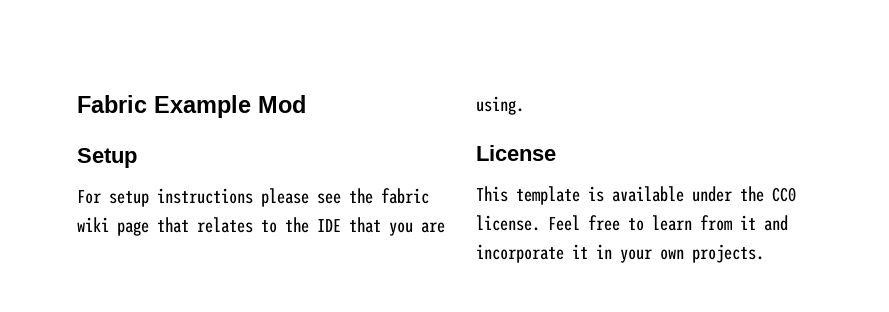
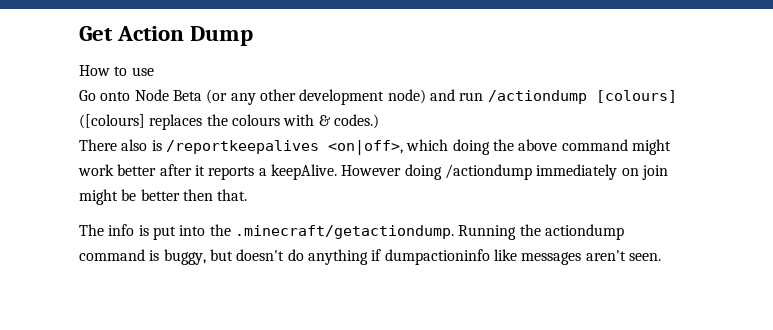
- Fabric Example Mod
- Setup
- For setup instructions please see the fabric wiki page that relates to the IDE that you are using.
- License
- This template is available under the CC0 license. Feel free to learn from it and incorporate it in your own projects.
+ Get Action Dump
+ How to use
+ Go onto Node Beta (or any other development node) and run /actiondump [colours] ([colours] replaces the colours with & codes.)
+ There also is /reportkeepalives <on|off>, which doing the above command might work better after it reports a keepAlive. However doing /actiondump immediately on join might be better then that.
+ The info is put into the .minecraft/getactiondump. Running the actiondump command is buggy, but doesn't do anything if dumpactioninfo like messages aren't seen.

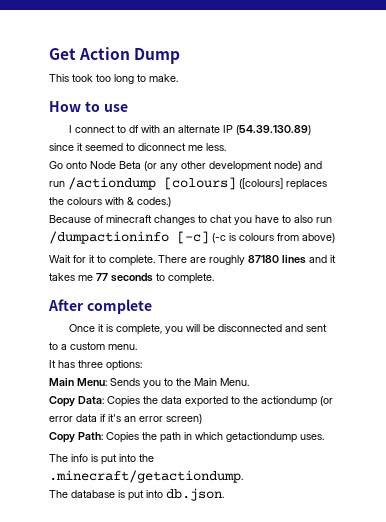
+ This took too long to make.
  How to use
+ I connect to df with an alternate IP (54.39.130.89) since it seemed to diconnect me less.
- There also is /reportkeepalives <on|off>, which doing the above command might work better after it reports a keepAlive. However doing /actiondump immediately on join might be better then that.
+ Because of minecraft changes to chat you have to also run /dumpactioninfo [-c] (-c is colours from above)
+ Wait for it to complete. There are roughly 87180 lines and it takes me 77 seconds to complete.
+ After complete
+ Once it is complete, you will be disconnected and sent to a custom menu.
+ It has three options:
+ Main Menu: Sends you to the Main Menu.
+ Copy Data: Copies the data exported to the actiondump (or error data if it's an error screen)
+ Copy Path: Copies the path in which getactiondump uses.
- The info is put into the .minecraft/getactiondump. Running the actiondump command is buggy, but doesn't do anything if dumpactioninfo like messages aren't seen.
+ The info is put into the .minecraft/getactiondump.
+ The database is put into db.json.

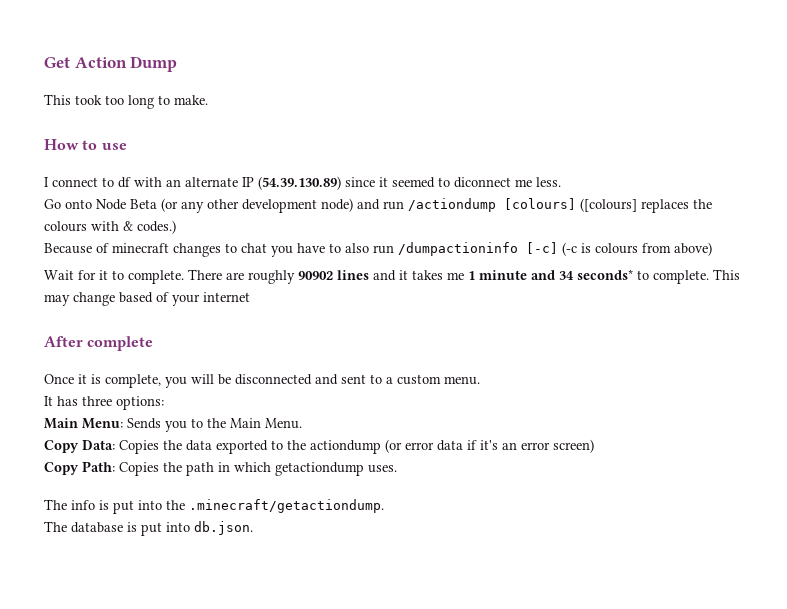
- There are roughly 87180 lines and it takes me 77 seconds to complete.
+ There are roughly 90902 lines and it takes me 1 minute and 34 seconds* to complete. This may change based of your internet

